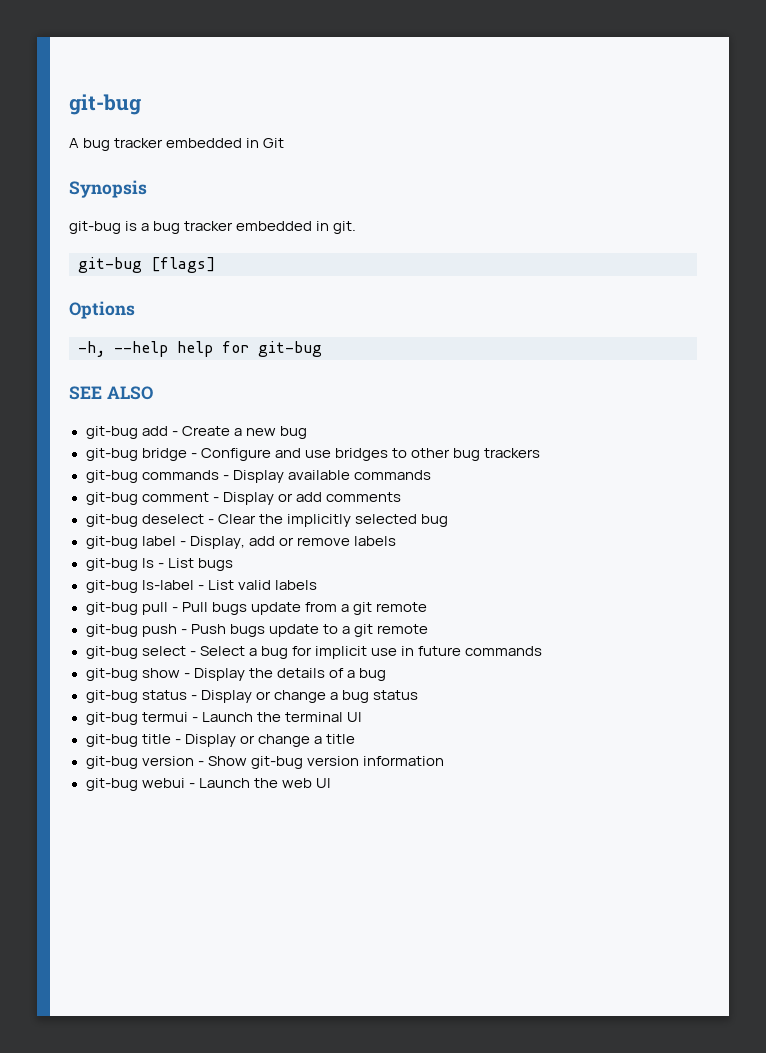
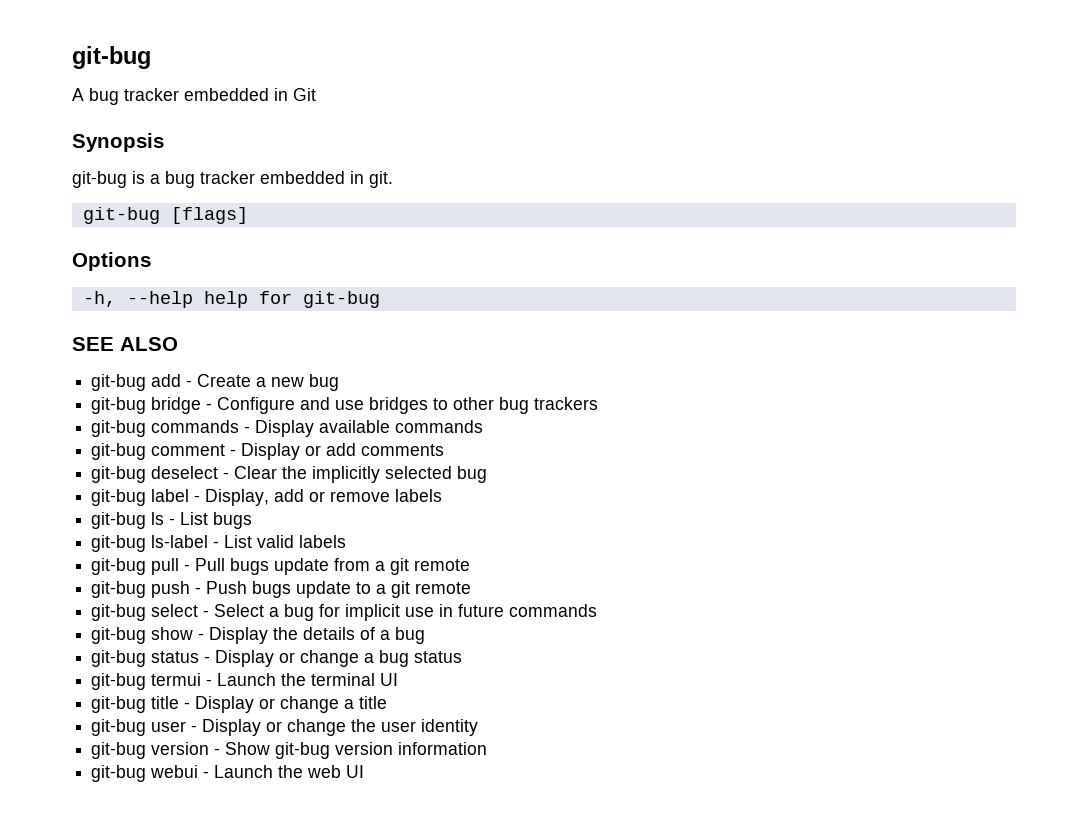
+ git-bug user - Display or change the user identity

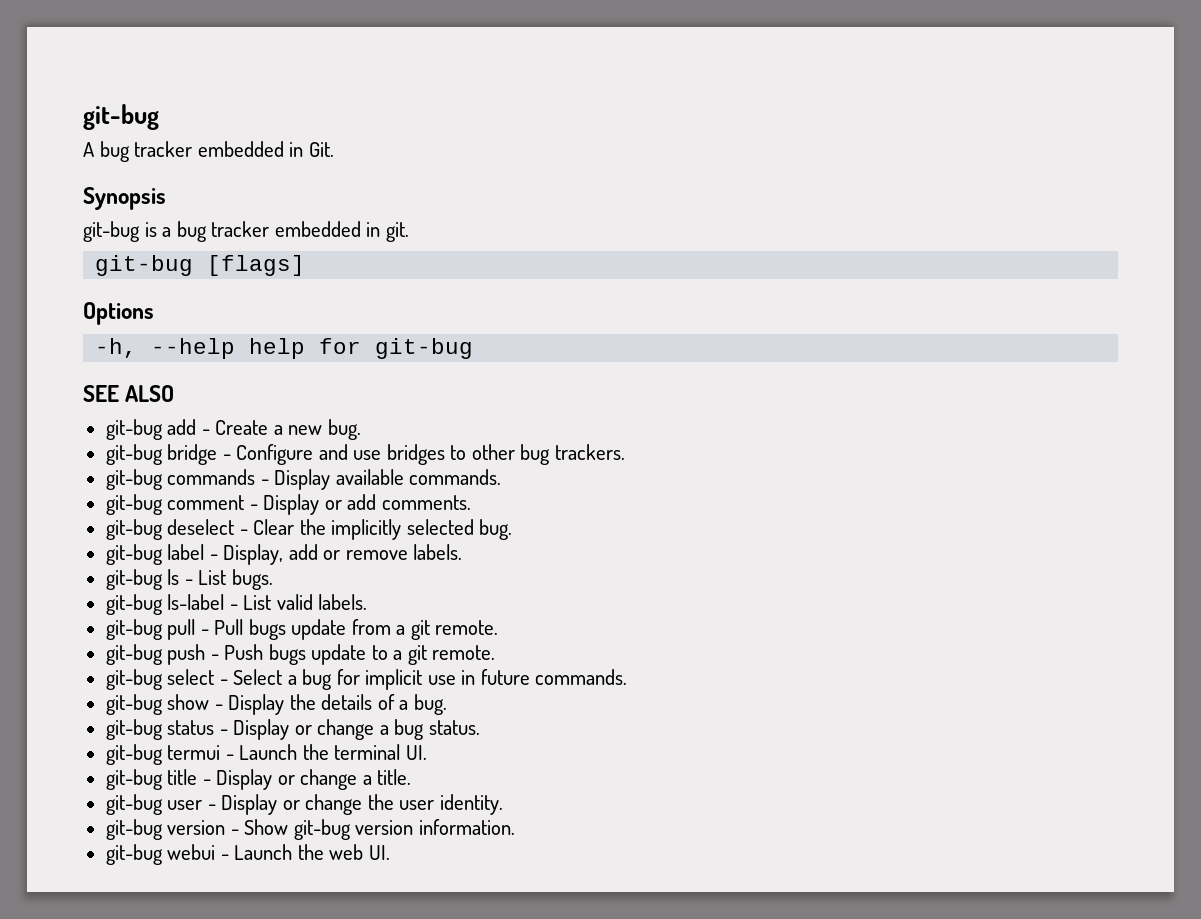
- A bug tracker embedded in Git
+ A bug tracker embedded in Git.
- git-bug add - Create a new bug
+ git-bug add - Create a new bug.
- git-bug bridge - Configure and use bridges to other bug trackers
+ git-bug bridge - Configure and use bridges to other bug trackers.
- git-bug commands - Display available commands
+ git-bug commands - Display available commands.
- git-bug comment - Display or add comments
+ git-bug comment - Display or add comments.
- git-bug deselect - Clear the implicitly selected bug
+ git-bug deselect - Clear the implicitly selected bug.
- git-bug label - Display, add or remove labels
+ git-bug label - Display, add or remove labels.
- git-bug ls - List bugs
+ git-bug ls - List bugs.
- git-bug ls-label - List valid labels
+ git-bug ls-label - List valid labels.
- git-bug pull - Pull bugs update from a git remote
+ git-bug pull - Pull bugs update from a git remote.
- git-bug push - Push bugs update to a git remote
+ git-bug push - Push bugs update to a git remote.
- git-bug select - Select a bug for implicit use in future commands
+ git-bug select - Select a bug for implicit use in future commands.
- git-bug show - Display the details of a bug
+ git-bug show - Display the details of a bug.
- git-bug status - Display or change a bug status
+ git-bug status - Display or change a bug status.
- git-bug termui - Launch the terminal UI
+ git-bug termui - Launch the terminal UI.
- git-bug title - Display or change a title
+ git-bug title - Display or change a title.
- git-bug user - Display or change the user identity
+ git-bug user - Display or change the user identity.
- git-bug version - Show git-bug version information
+ git-bug version - Show git-bug version information.
- git-bug webui - Launch the web UI
+ git-bug webui - Launch the web UI.

